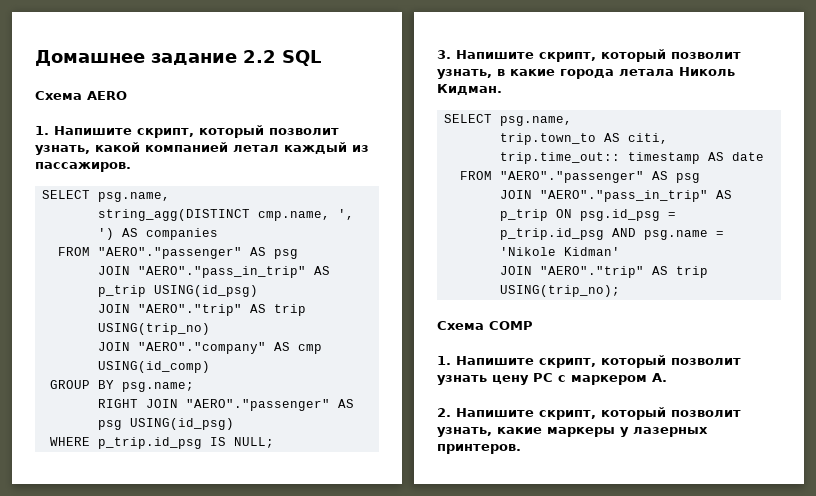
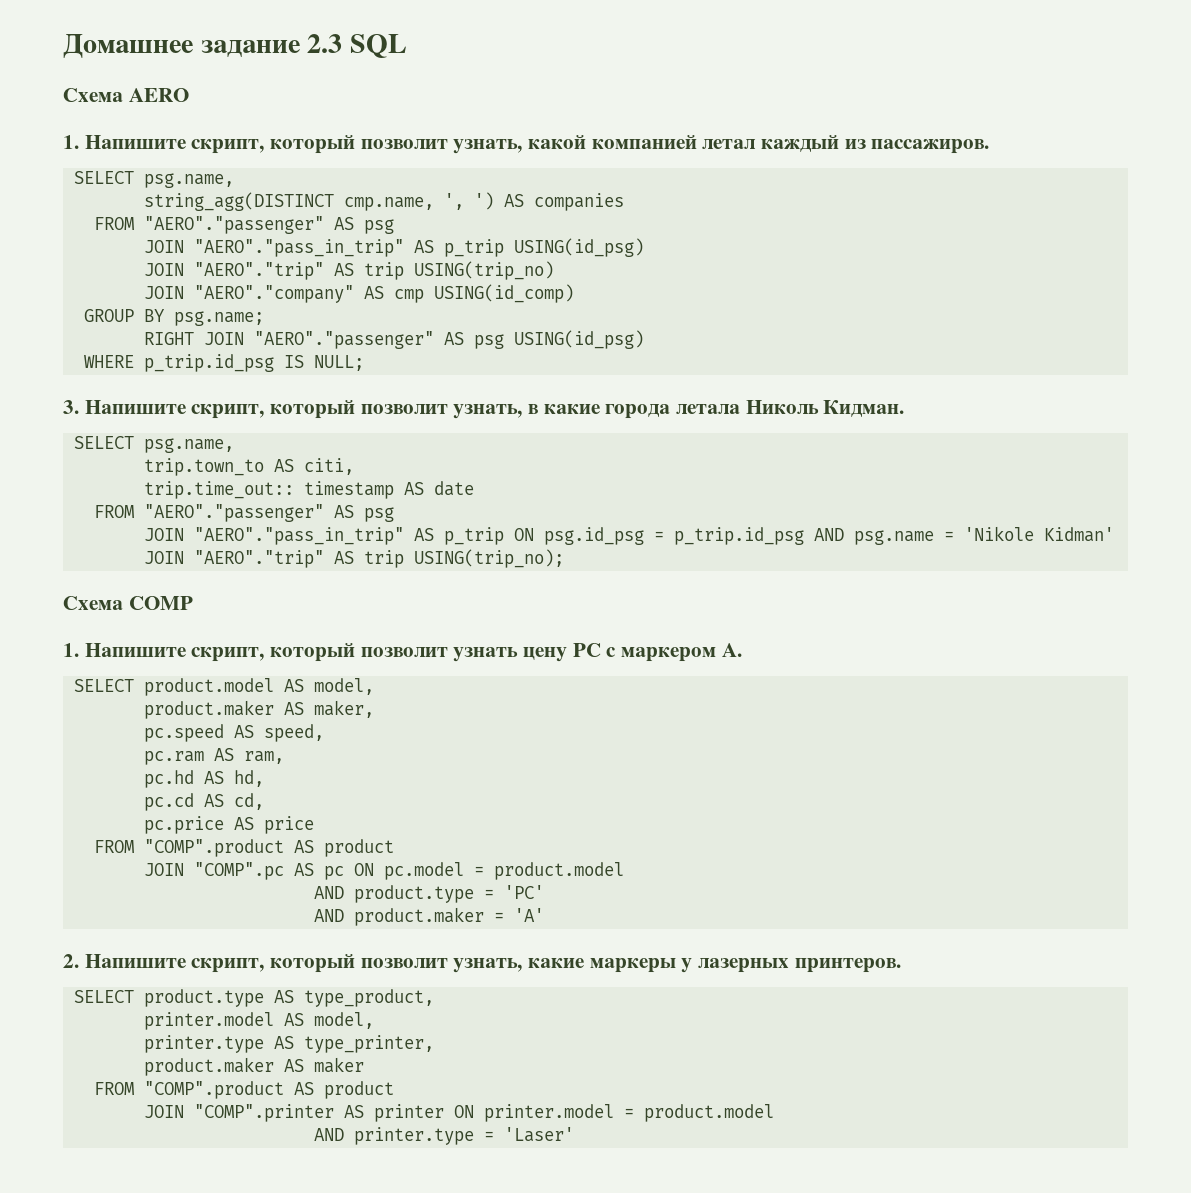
- Домашнее задание 2.2 SQL
+ Домашнее задание 2.3 SQL
+ SELECT product.model AS model,
+ product.maker AS maker,
+ pc.speed AS speed,
+ pc.ram AS ram,
+ pc.hd AS hd,
+ pc.cd AS cd,
+ pc.price AS price
+ FROM "COMP".product AS product
+ JOIN "COMP".pc AS pc ON pc.model = product.model
+ AND product.type = 'PC'
+ AND product.maker = 'A'
+ SELECT product.type AS type_product,
+ printer.model AS model,
+ printer.type AS type_printer,
+ product.maker AS maker
+ FROM "COMP".product AS product
+ JOIN "COMP".printer AS printer ON printer.model = product.model
+ AND printer.type = 'Laser'

